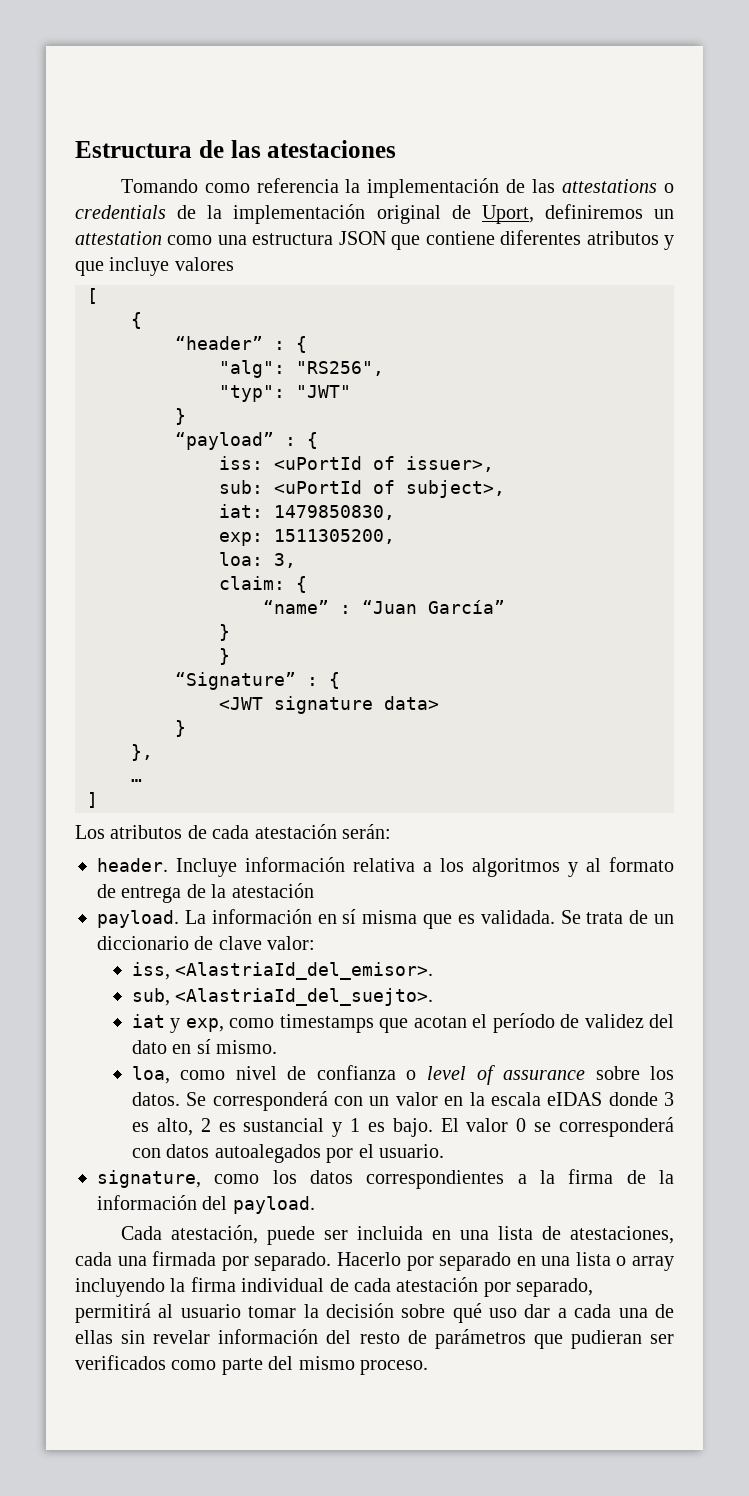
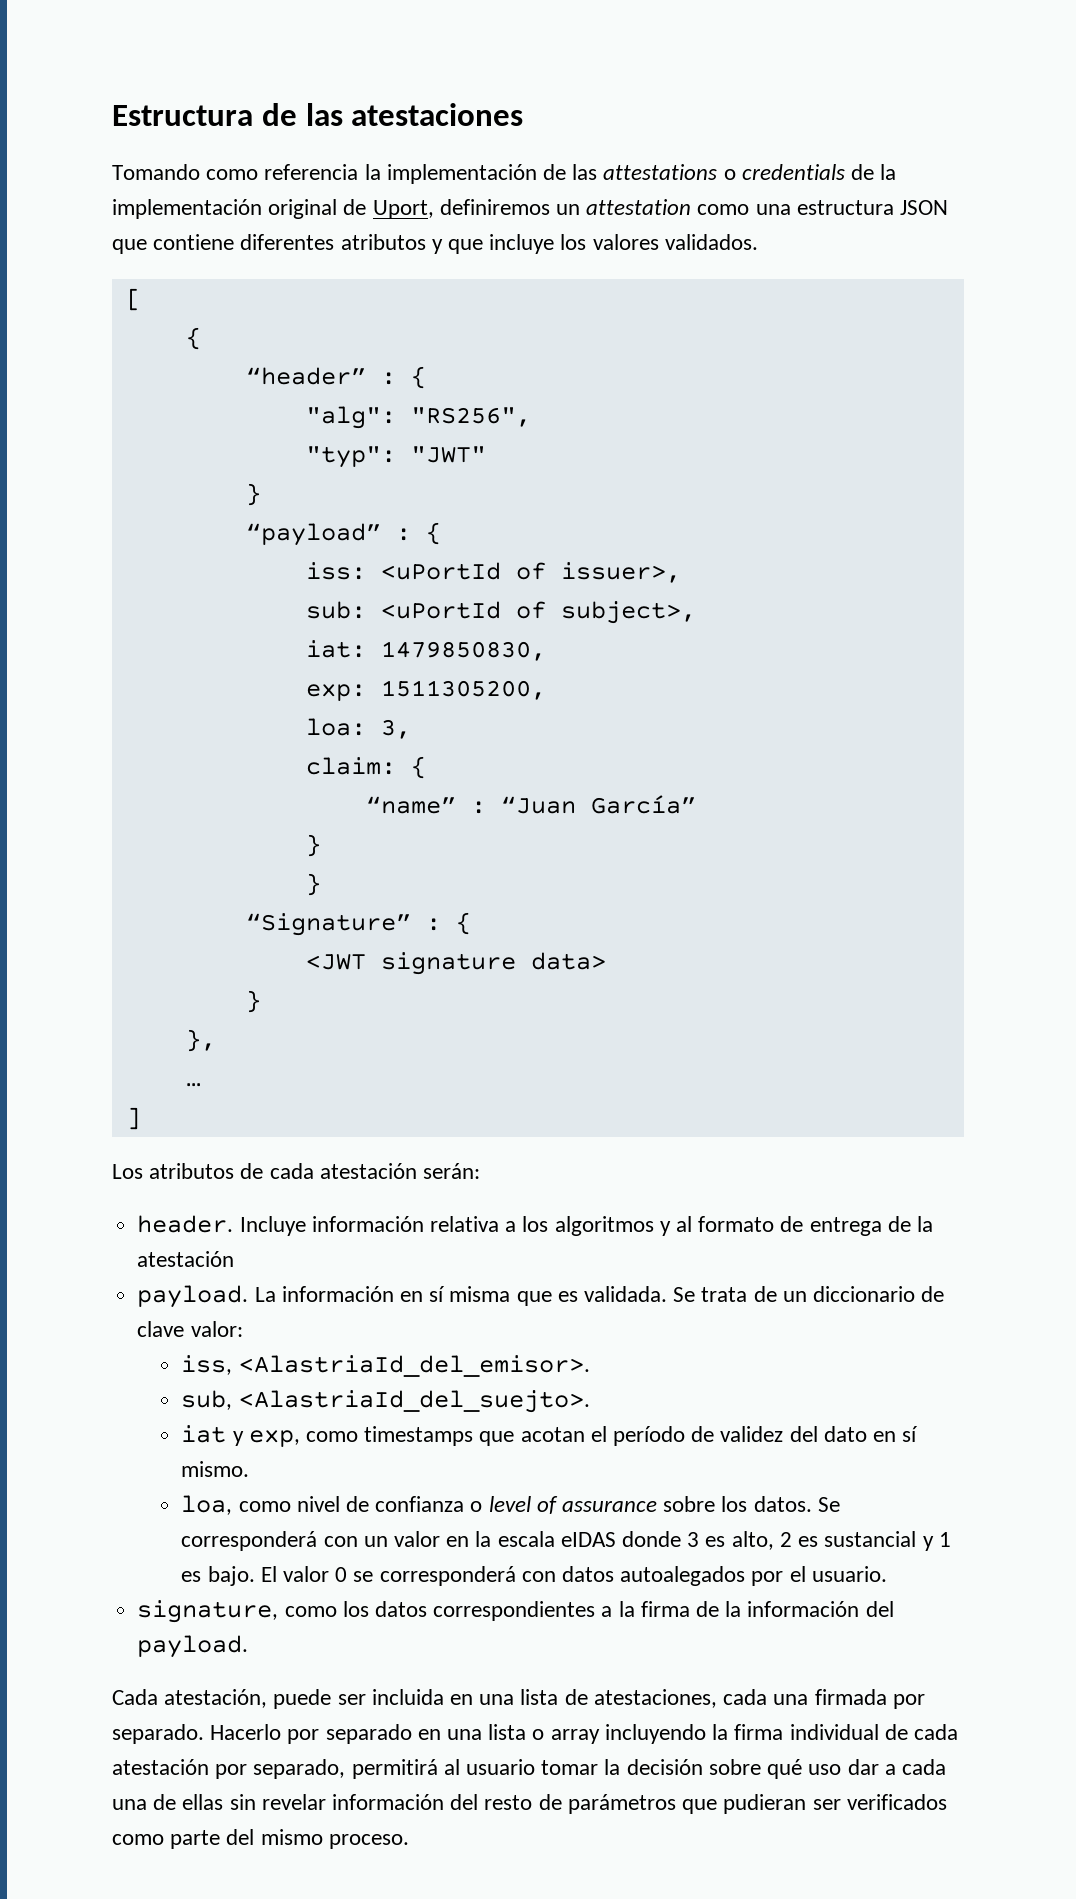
- Tomando como referencia la implementación de las attestations o credentials de la implementación original de Uport, definiremos un attestation como una estructura JSON que contiene diferentes atributos y que incluye valores
+ Tomando como referencia la implementación de las attestations o credentials de la implementación original de Uport, definiremos un attestation como una estructura JSON que contiene diferentes atributos y que incluye los valores validados.

